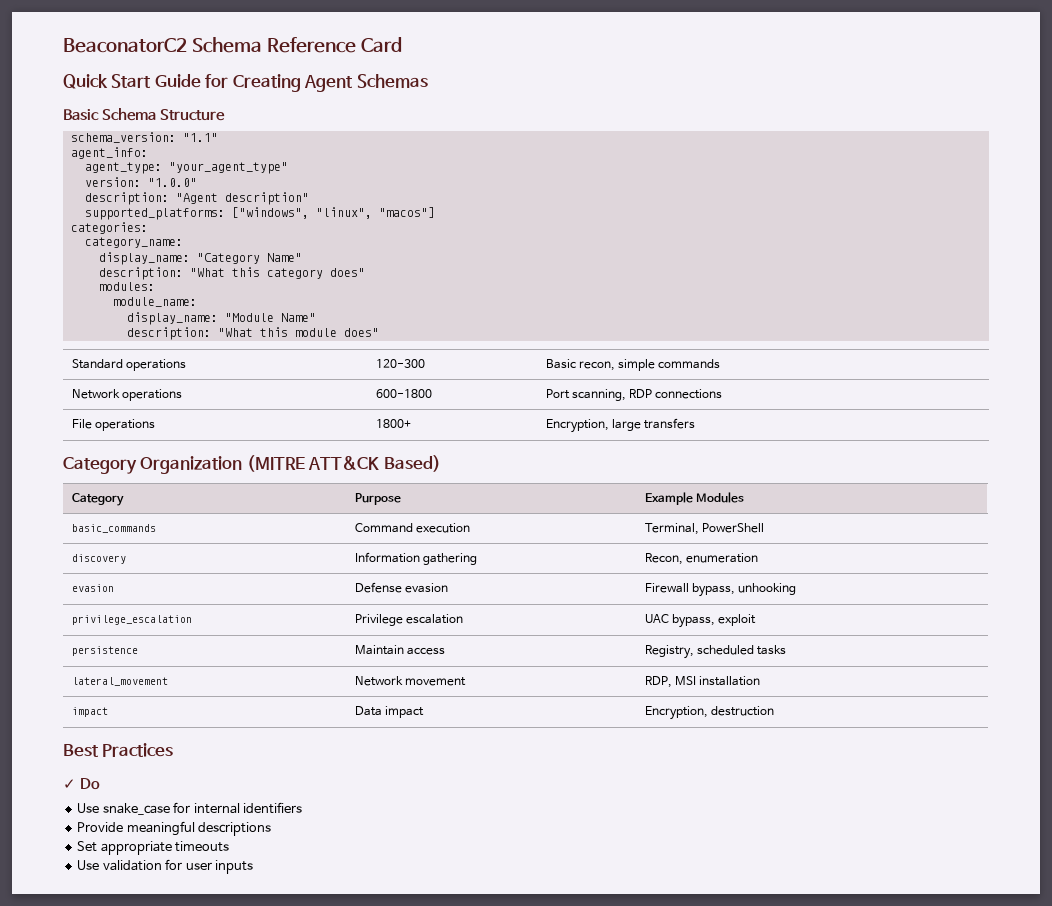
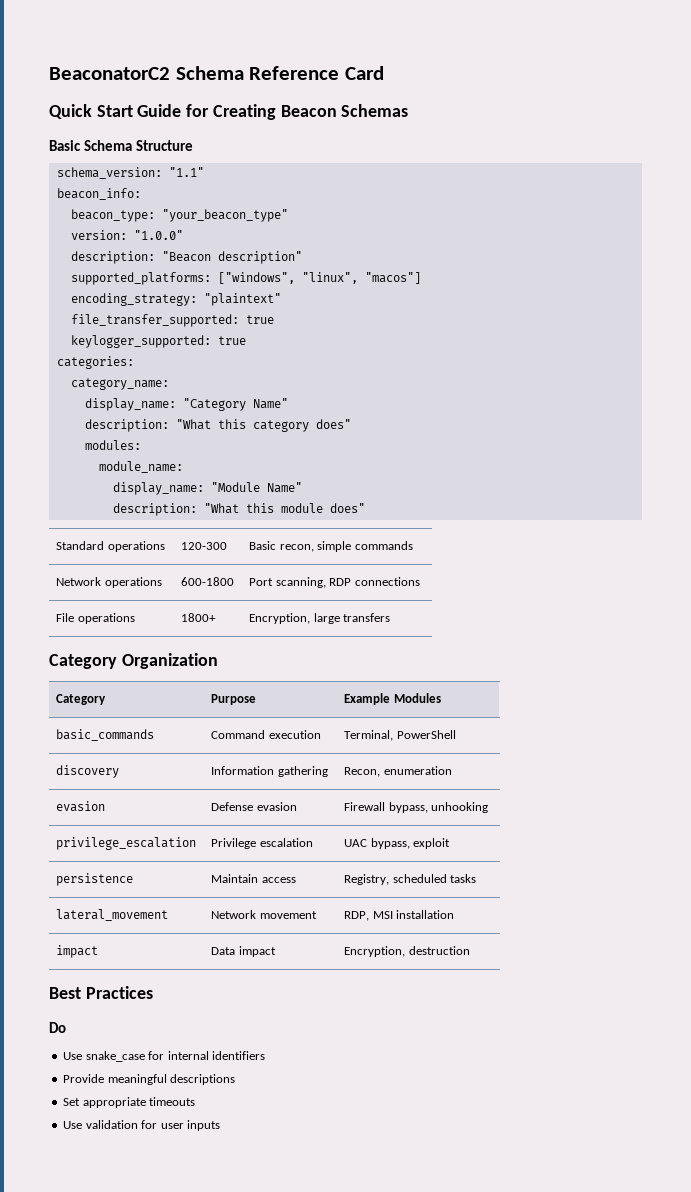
- Quick Start Guide for Creating Agent Schemas
+ Quick Start Guide for Creating Beacon Schemas
- agent_info:
- agent_type: "your_agent_type"
+ beacon_info:
+ beacon_type: "your_beacon_type"
- description: "Agent description"
+ description: "Beacon description"
+ encoding_strategy: "plaintext"
+ file_transfer_supported: true
+ keylogger_supported: true
- Category Organization (MITRE ATT&CK Based)
+ Category Organization
- ✓ Do
+ Do

